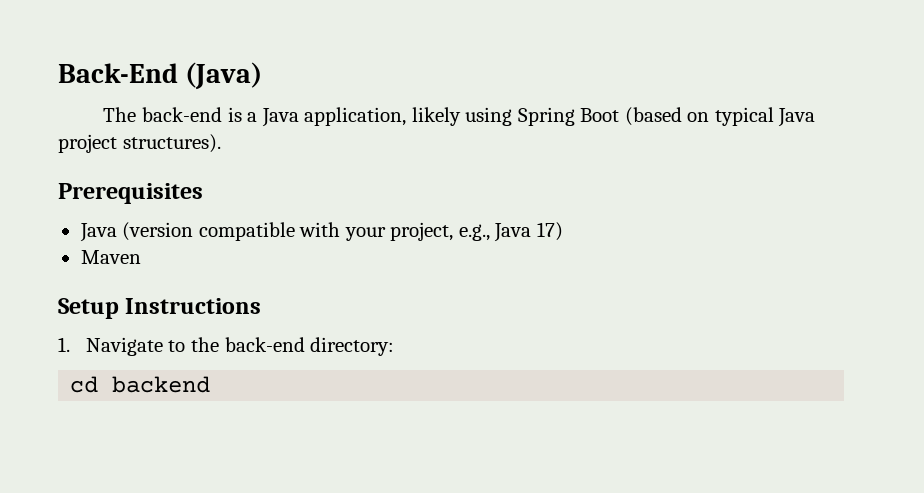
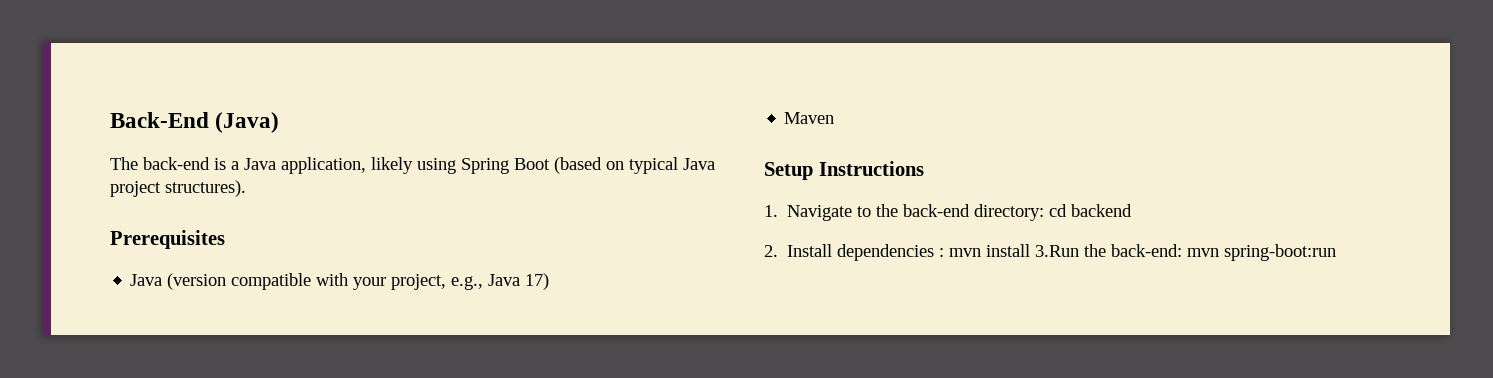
- 1. Navigate to the back-end directory:
- cd backend
+ 1. Navigate to the back-end directory: cd backend
+ 2. Install dependencies : mvn install 3.Run the back-end: mvn spring-boot:run

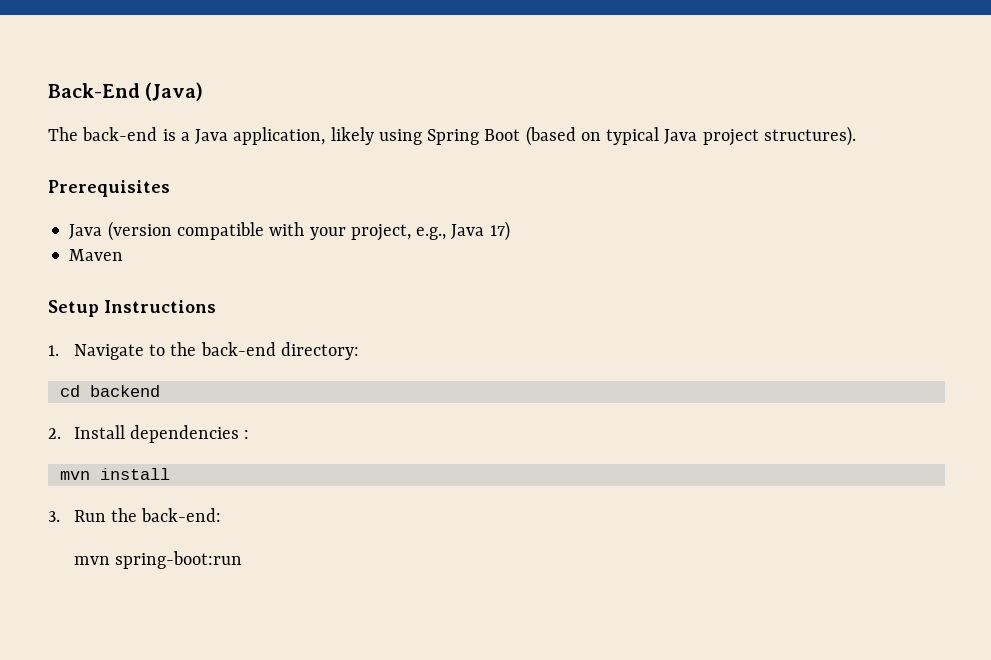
- 1. Navigate to the back-end directory: cd backend
+ 1. Navigate to the back-end directory:
+ cd backend
- 2. Install dependencies : mvn install 3.Run the back-end: mvn spring-boot:run
+ 2. Install dependencies :
+ mvn install
+ 3. Run the back-end:
+ mvn spring-boot:run

